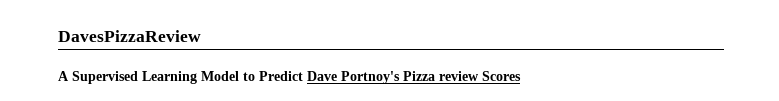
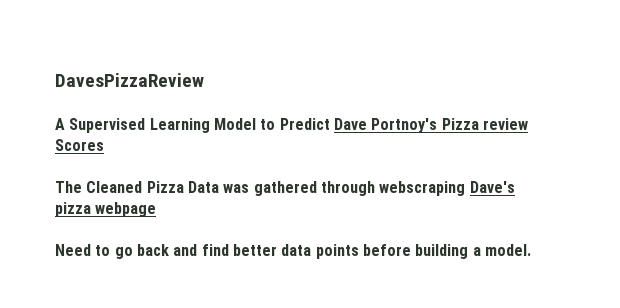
+ The Cleaned Pizza Data was gathered through webscraping Dave's pizza webpage
+ Need to go back and find better data points before building a model.

